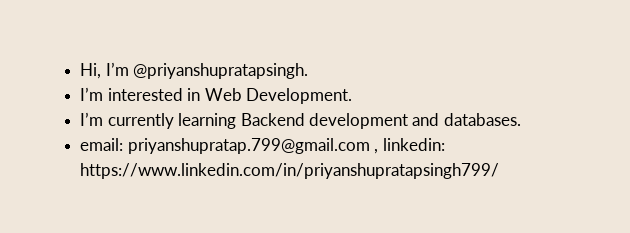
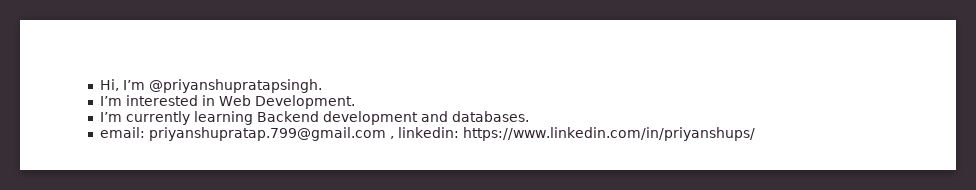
- email: priyanshupratap.799@gmail.com , linkedin: https://www.linkedin.com/in/priyanshupratapsingh799/
+ email: priyanshupratap.799@gmail.com , linkedin: https://www.linkedin.com/in/priyanshups/

